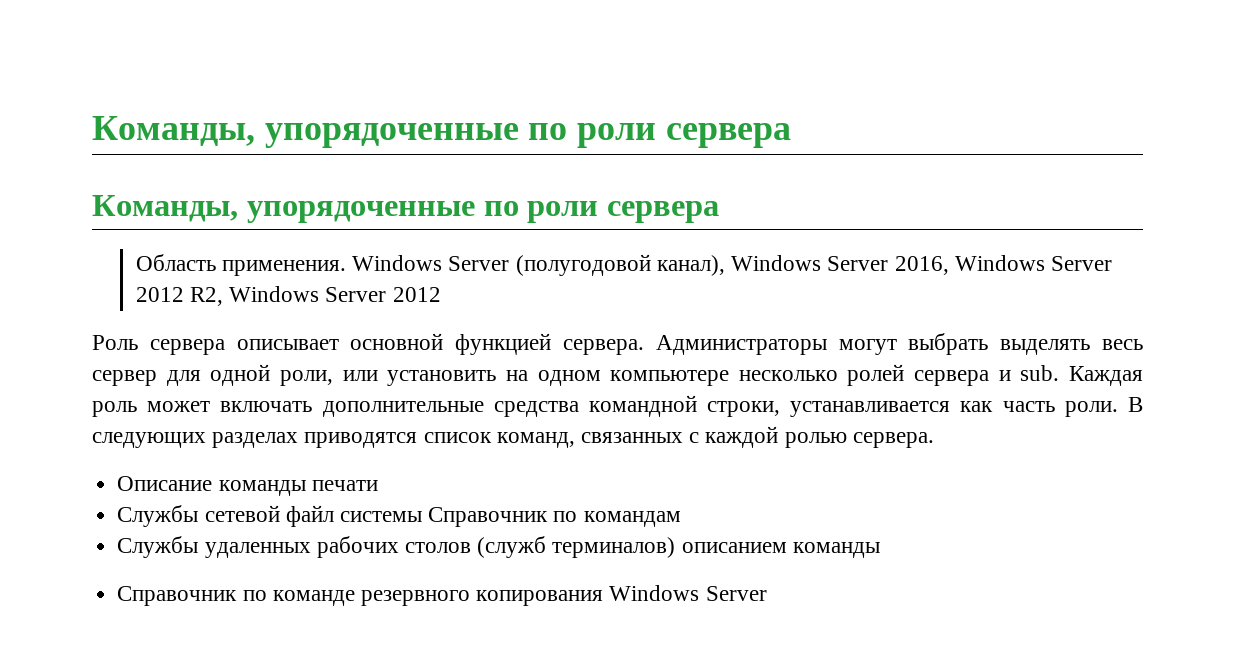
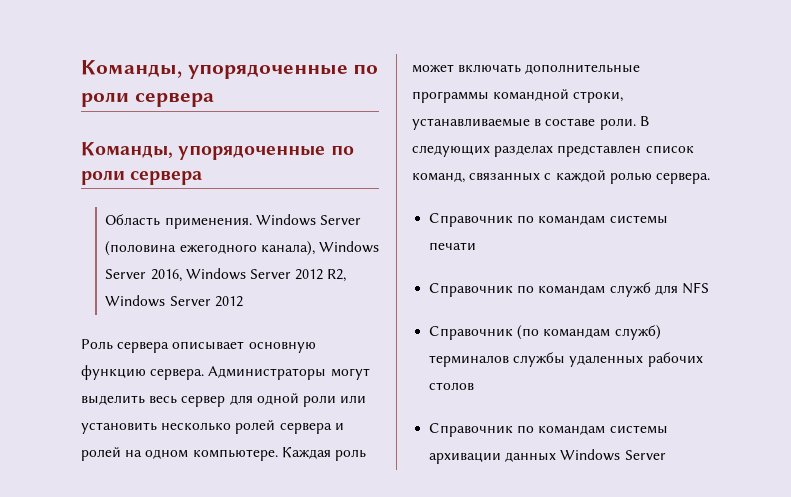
- Windows Server (полугодовой канал), Windows Server 2016, Windows Server 2012 R2, Windows Server 2012
+ Windows Server (половина ежегодного канала), Windows Server 2016, Windows Server 2012 R2, Windows Server 2012
- Роль сервера описывает основной функцией сервера.
+ Роль сервера описывает основную функцию сервера.
- Администраторы могут выбрать выделять весь сервер для одной роли, или установить на одном компьютере несколько ролей сервера и sub.
+ Администраторы могут выделить весь сервер для одной роли или установить несколько ролей сервера и ролей на одном компьютере.
- Каждая роль может включать дополнительные средства командной строки, устанавливается как часть роли.
+ Каждая роль может включать дополнительные программы командной строки, устанавливаемые в составе роли.
- В следующих разделах приводятся список команд, связанных с каждой ролью сервера.
+ В следующих разделах представлен список команд, связанных с каждой ролью сервера.
- Описание команды печати
- Службы сетевой файл системы Справочник по командам
- Службы удаленных рабочих столов (служб терминалов) описанием команды
- Справочник по команде резервного копирования Windows Server
+ Справочник по командам системы печати
+ Справочник по командам служб для NFS
+ Справочник (по командам служб) терминалов службы удаленных рабочих столов
+ Справочник по командам системы архивации данных Windows Server

